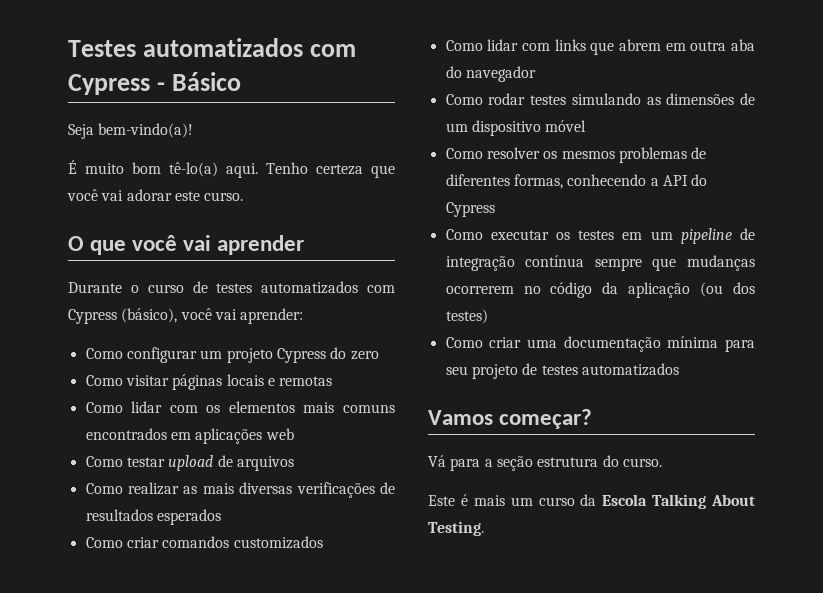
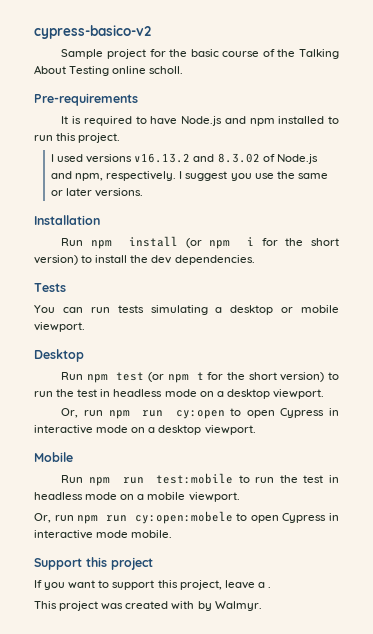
- Testes automatizados com Cypress - Básico
- Seja bem-vindo(a)!
- É muito bom tê-lo(a) aqui. Tenho certeza que você vai adorar este curso.
- O que você vai aprender
- Durante o curso de testes automatizados com Cypress (básico), você vai aprender:
- Como configurar um projeto Cypress do zero
- Como visitar páginas locais e remotas
- Como lidar com os elementos mais comuns encontrados em aplicações web
- Como testar upload de arquivos
- Como realizar as mais diversas verificações de resultados esperados
- Como criar comandos customizados
- Como lidar com links que abrem em outra aba do navegador
- Como rodar testes simulando as dimensões de um dispositivo móvel
- Como resolver os mesmos problemas de diferentes formas, conhecendo a API do Cypress
- Como executar os testes em um pipeline de integração contínua sempre que mudanças ocorrerem no código da aplicação (ou dos testes)
- Como criar uma documentação mínima para seu projeto de testes automatizados
- Vamos começar?
- Vá para a seção estrutura do curso.
- Este é mais um curso da Escola Talking About Testing.
+ cypress-basico-v2
+ Sample project for the basic course of the Talking About Testing online scholl.
+ Pre-requirements
+ It is required to have Node.js and npm installed to run this project.
+ I used versions v16.13.2 and 8.3.02 of Node.js and npm, respectively. I suggest you use the same or later versions.
+ Installation
+ Run npm install (or npm i for the short version) to install the dev dependencies.
+ Tests
+ You can run tests simulating a desktop or mobile viewport.
+ Desktop
+ Run npm test (or npm t for the short version) to run the test in headless mode on a desktop viewport.
+ Or, run npm run cy:open to open Cypress in interactive mode on a desktop viewport.
+ Mobile
+ Run npm run test:mobile to run the test in headless mode on a mobile viewport.
+ Or, run npm run cy:open:mobele to open Cypress in interactive mode mobile.
+ Support this project
+ If you want to support this project, leave a .
+ This project was created with by Walmyr.

